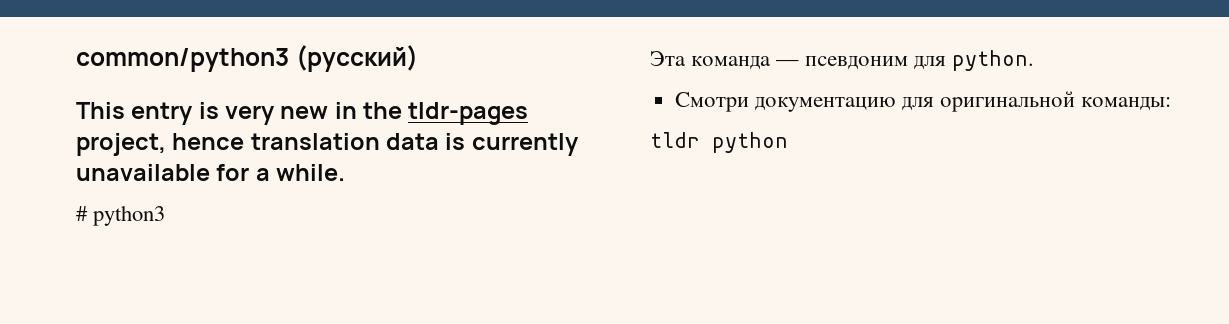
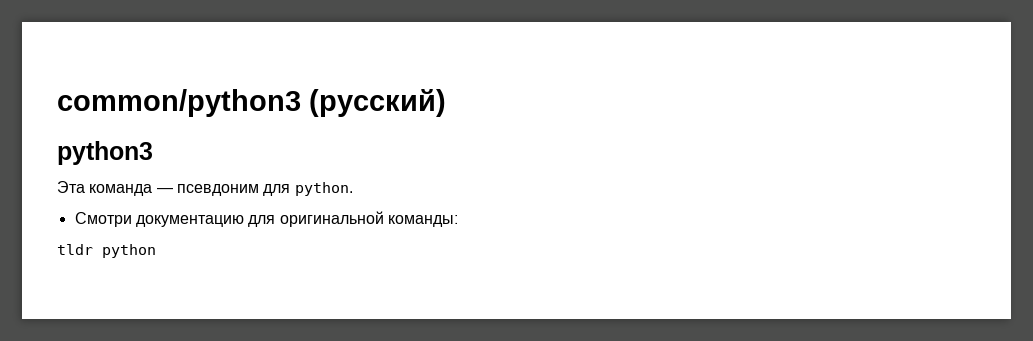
- This entry is very new in the tldr-pages project, hence translation data is currently unavailable for a while.
- # python3
+ python3

